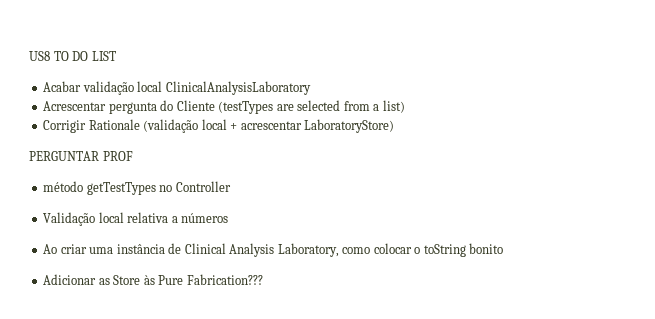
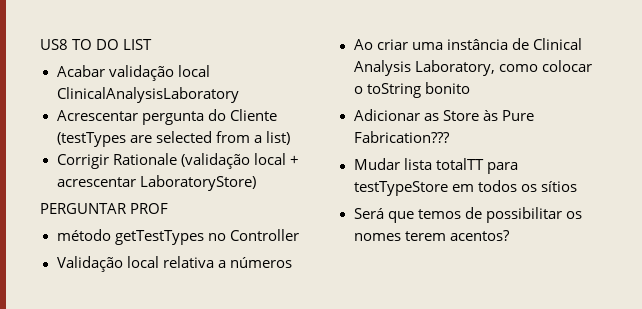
+ Mudar lista totalTT para testTypeStore em todos os sítios
+ Será que temos de possibilitar os nomes terem acentos?

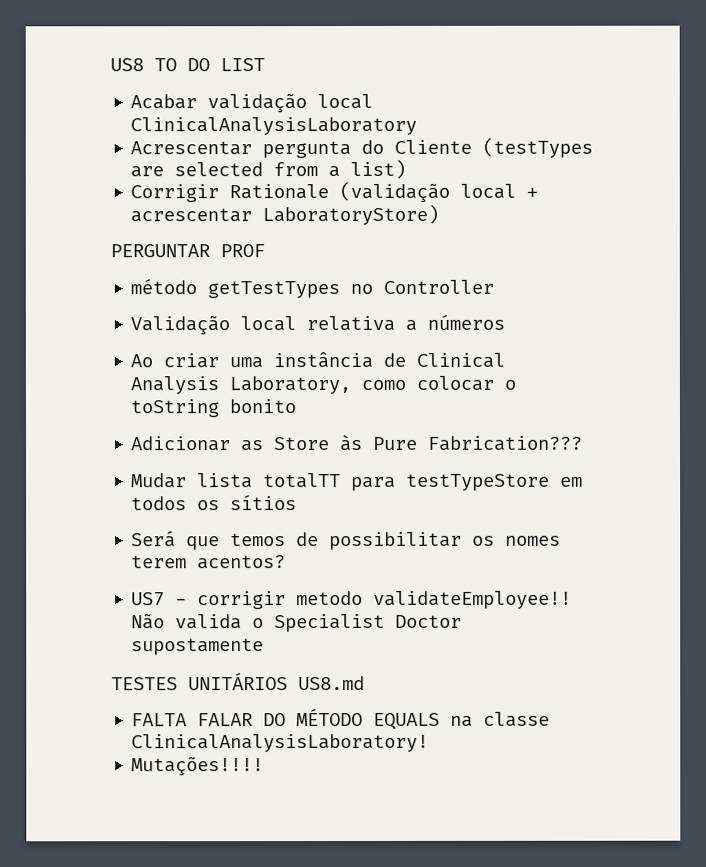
+ US7 - corrigir metodo validateEmployee!! Não valida o Specialist Doctor supostamente
+ TESTES UNITÁRIOS US8.md
+ FALTA FALAR DO MÉTODO EQUALS na classe ClinicalAnalysisLaboratory!
+ Mutações!!!!

